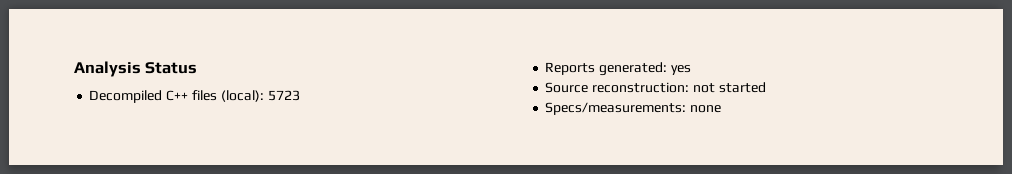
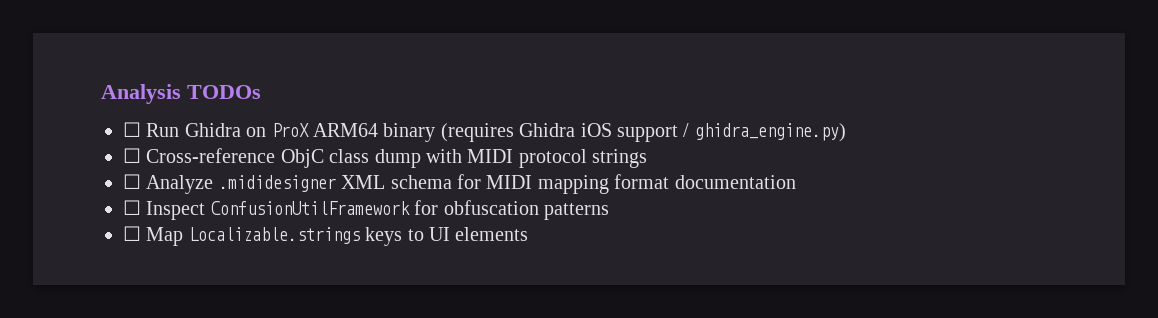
- Analysis Status
- Decompiled C++ files (local): 5723
- Reports generated: yes
- Source reconstruction: not started
- Specs/measurements: none
+ Analysis TODOs
+ ☐ Run Ghidra on ProX ARM64 binary (requires Ghidra iOS support / ghidra_engine.py)
+ ☐ Cross-reference ObjC class dump with MIDI protocol strings
+ ☐ Analyze .mididesigner XML schema for MIDI mapping format documentation
+ ☐ Inspect ConfusionUtilFramework for obfuscation patterns
+ ☐ Map Localizable.strings keys to UI elements

